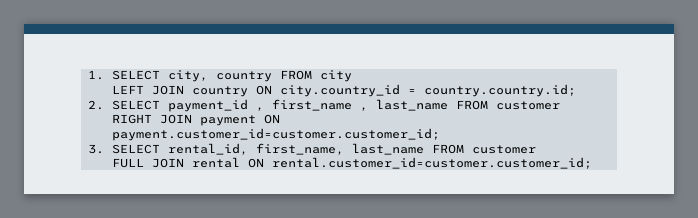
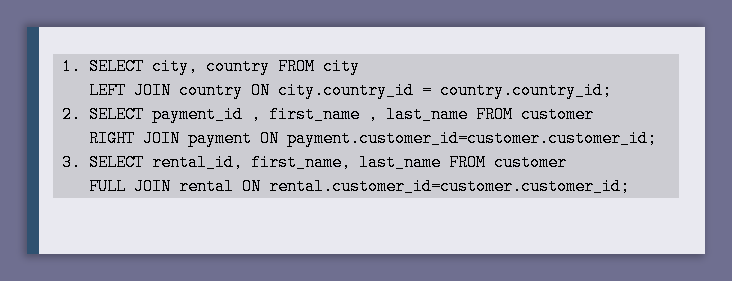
- LEFT JOIN country ON city.country_id = country.country.id;
+ LEFT JOIN country ON city.country_id = country.country_id;

